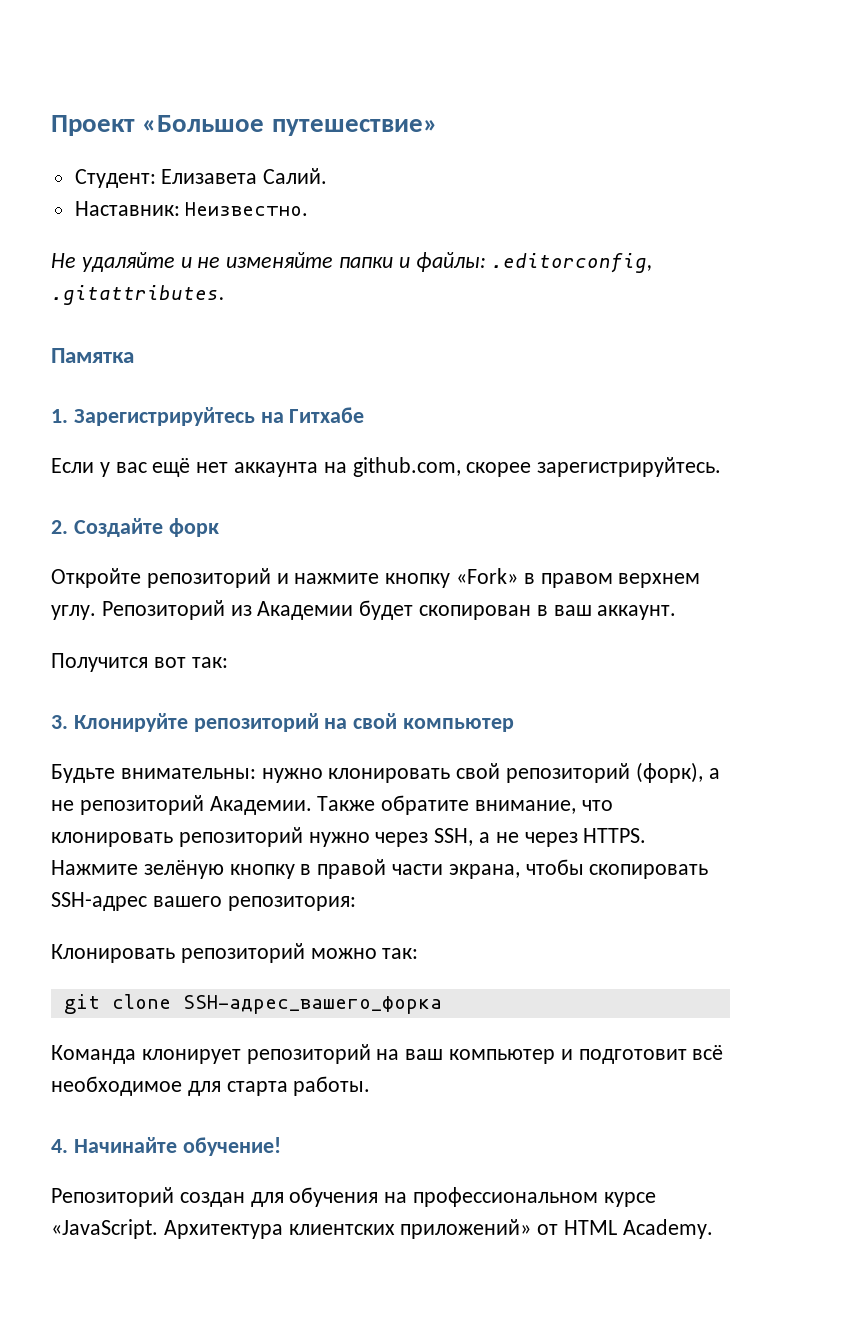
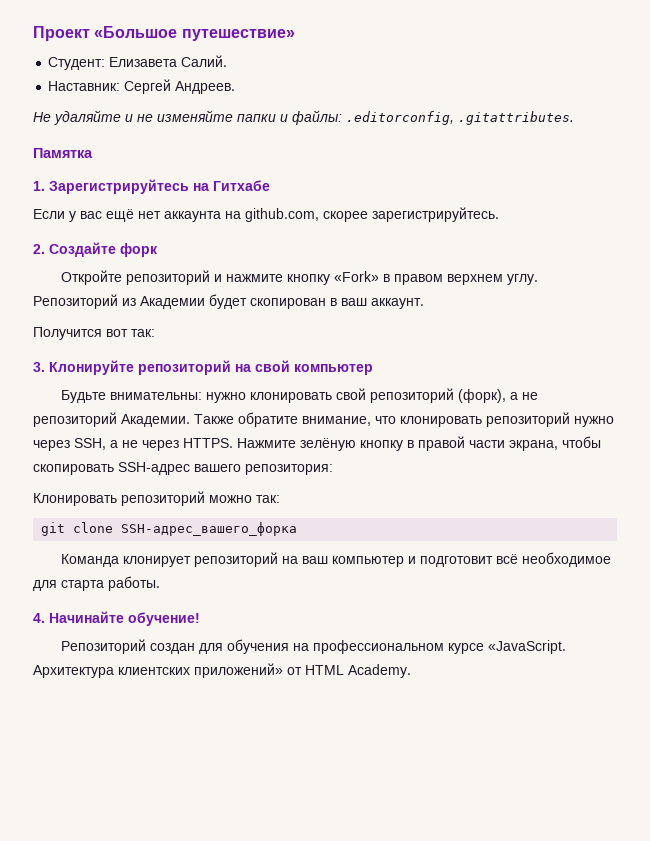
- Наставник: Неизвестно.
+ Наставник: Сергей Андреев.

